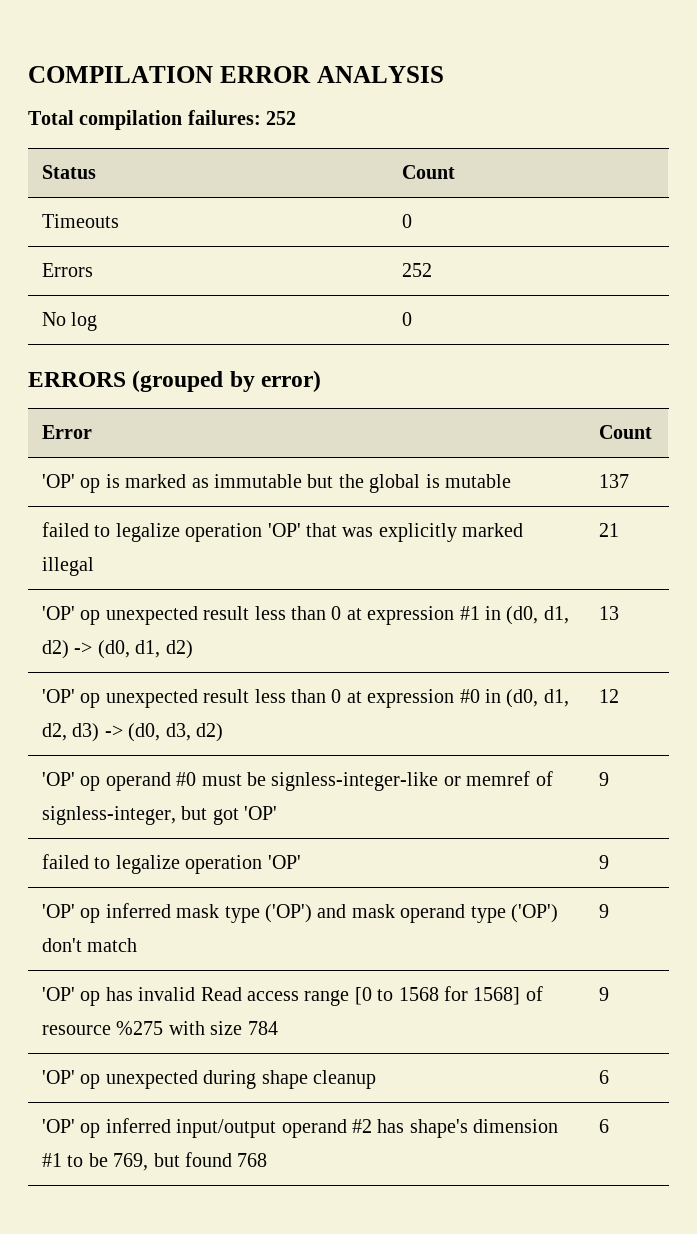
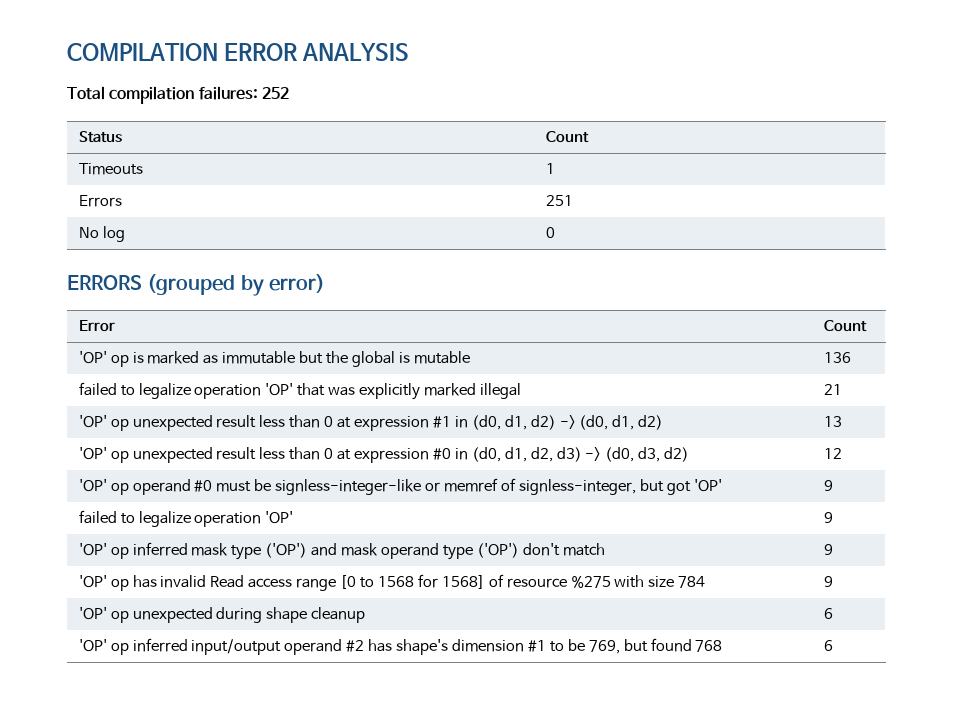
- Timeouts | 0
+ Timeouts | 1
- Errors | 252
+ Errors | 251
- 'OP' op is marked as immutable but the global is mutable | 137
+ 'OP' op is marked as immutable but the global is mutable | 136

